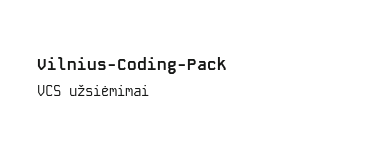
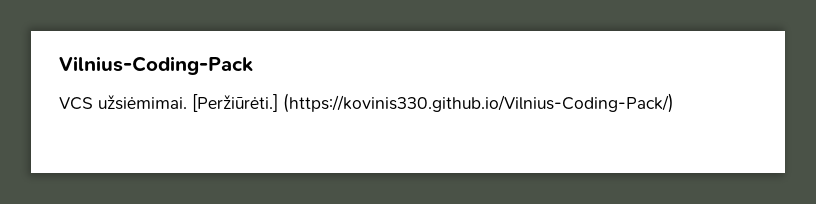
- VCS užsiėmimai
+ VCS užsiėmimai. [Peržiūrėti.] (https://kovinis330.github.io/Vilnius-Coding-Pack/)

